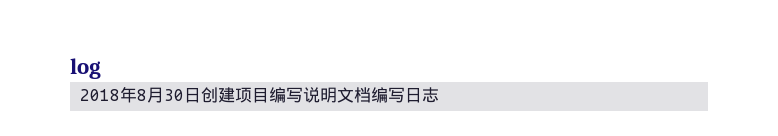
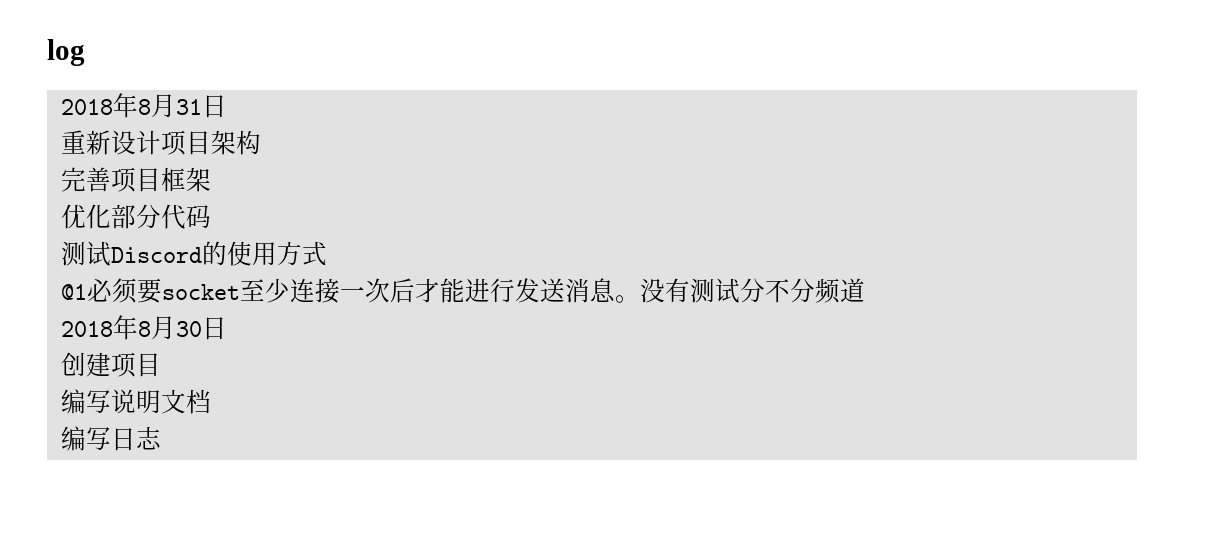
+ 2018年8月31日
+ 重新设计项目架构
+ 完善项目框架
+ 优化部分代码
+ 测试Discord的使用方式
+ @1必须要socket至少连接一次后才能进行发送消息。没有测试分不分频道
- 2018年8月30日创建项目编写说明文档编写日志
+ 2018年8月30日
+ 创建项目
+ 编写说明文档
+ 编写日志

